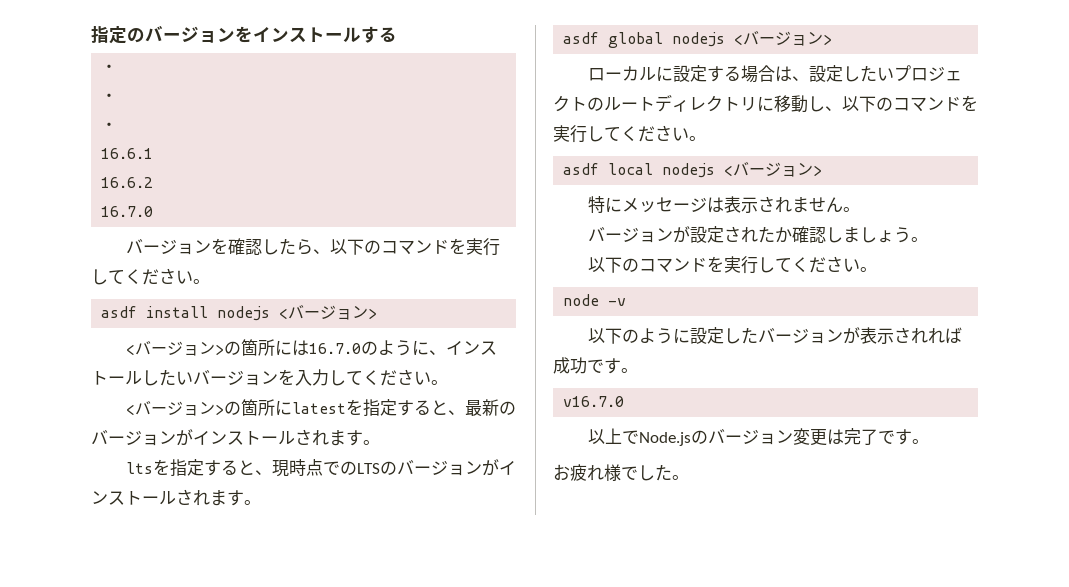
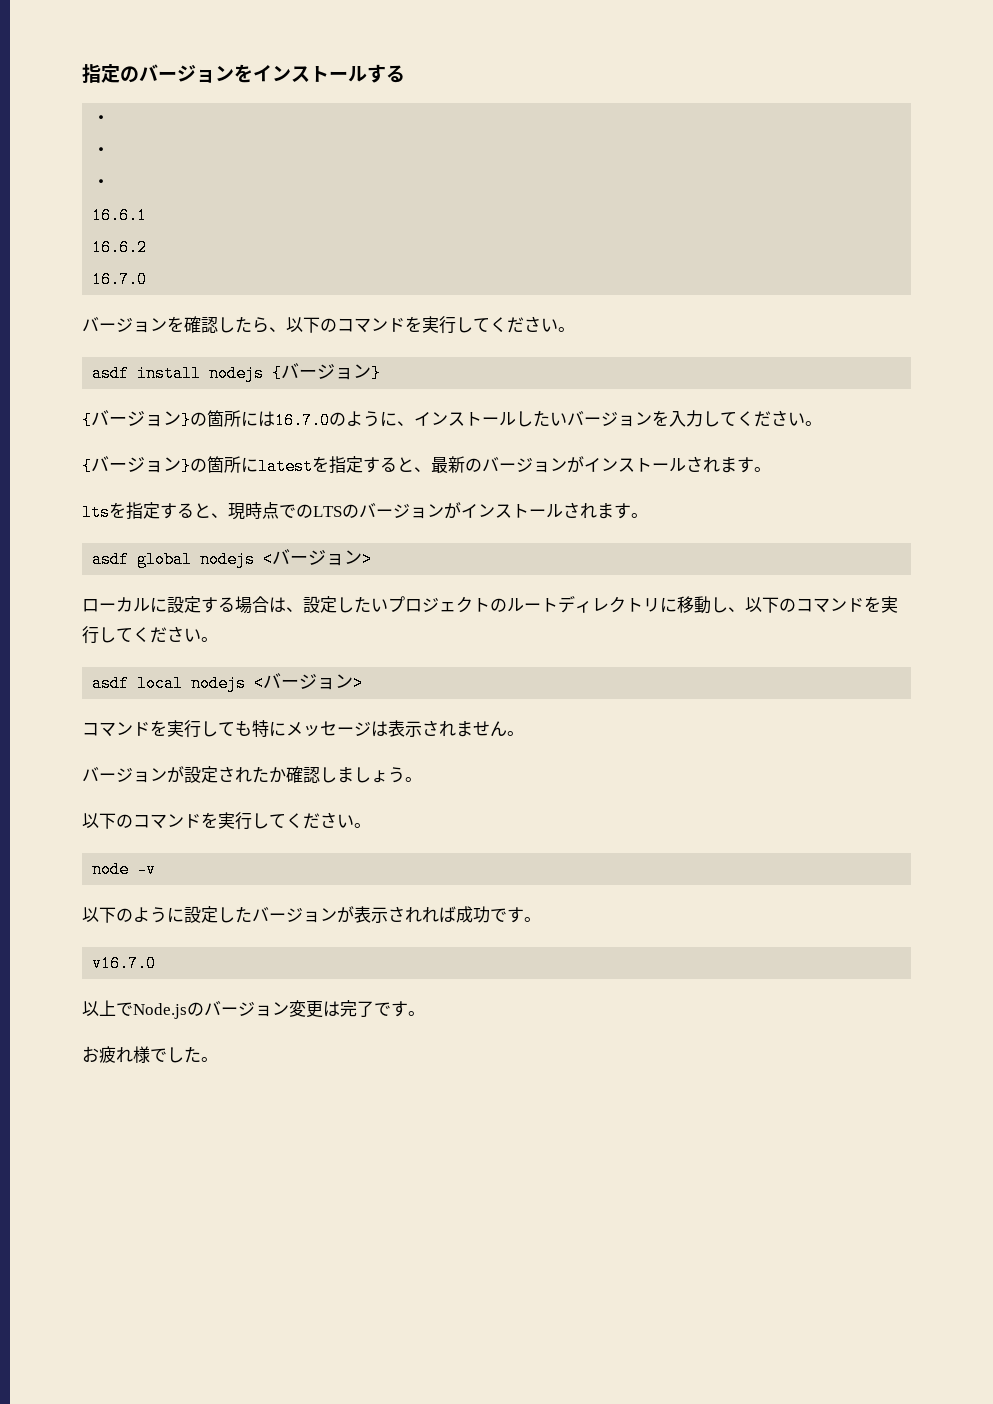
- asdf install nodejs <バージョン>
- <バージョン>の箇所には16.7.0のように、インストールしたいバージョンを入力してください。
+ asdf install nodejs {バージョン}
+ {バージョン}の箇所には16.7.0のように、インストールしたいバージョンを入力してください。
- <バージョン>の箇所にlatestを指定すると、最新のバージョンがインストールされます。
+ {バージョン}の箇所にlatestを指定すると、最新のバージョンがインストールされます。
- 特にメッセージは表示されません。
+ コマンドを実行しても特にメッセージは表示されません。

